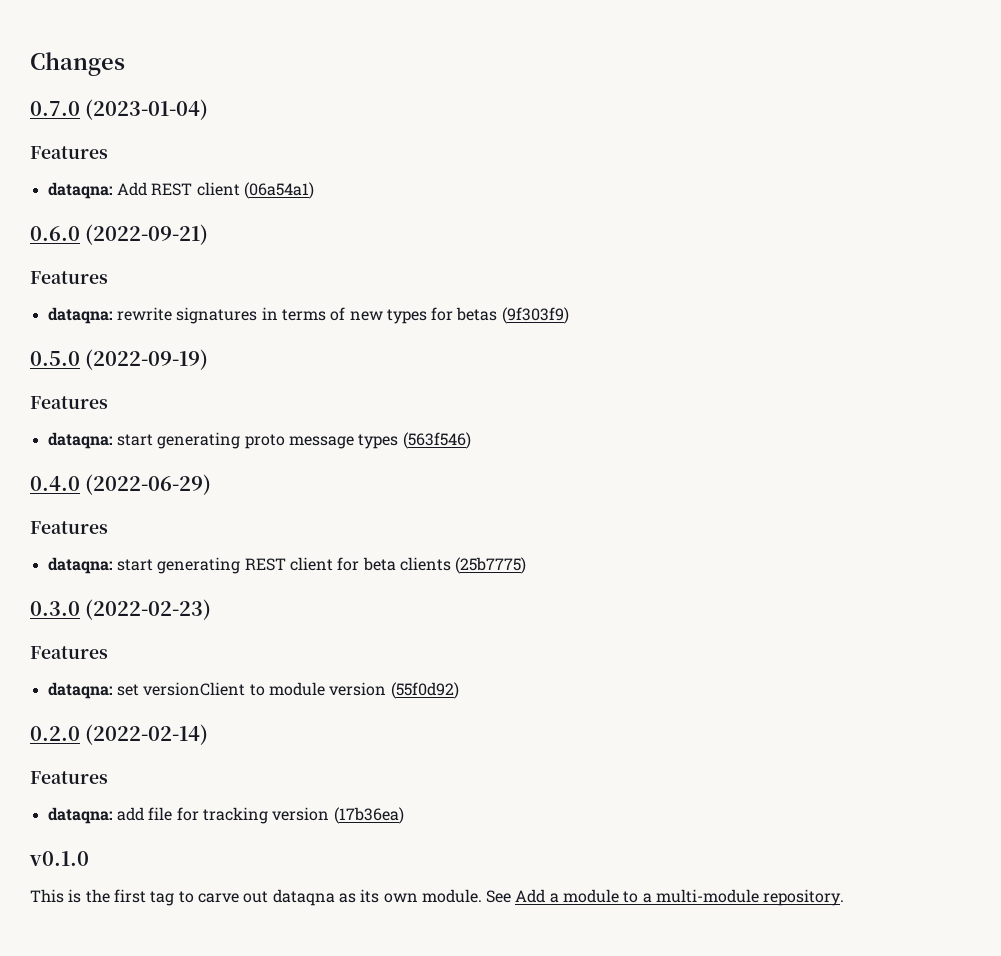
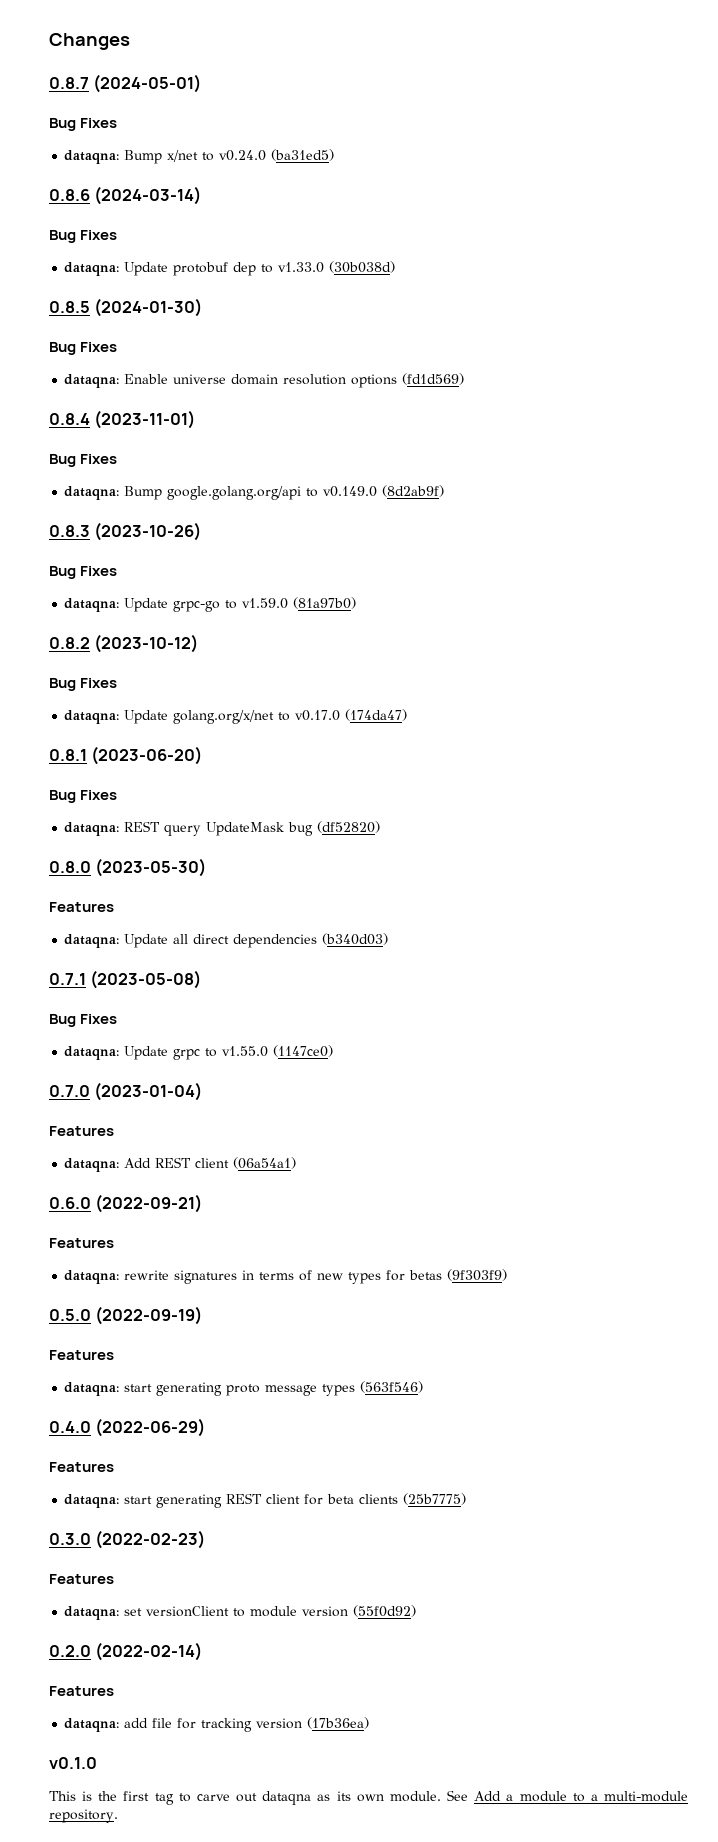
+ 0.8.7 (2024-05-01)
+ Bug Fixes
+ dataqna: Bump x/net to v0.24.0 (ba31ed5)
+ 0.8.6 (2024-03-14)
+ Bug Fixes
+ dataqna: Update protobuf dep to v1.33.0 (30b038d)
+ 0.8.5 (2024-01-30)
+ Bug Fixes
+ dataqna: Enable universe domain resolution options (fd1d569)
+ 0.8.4 (2023-11-01)
+ Bug Fixes
+ dataqna: Bump google.golang.org/api to v0.149.0 (8d2ab9f)
+ 0.8.3 (2023-10-26)
+ Bug Fixes
+ dataqna: Update grpc-go to v1.59.0 (81a97b0)
+ 0.8.2 (2023-10-12)
+ Bug Fixes
+ dataqna: Update golang.org/x/net to v0.17.0 (174da47)
+ 0.8.1 (2023-06-20)
+ Bug Fixes
+ dataqna: REST query UpdateMask bug (df52820)
+ 0.8.0 (2023-05-30)
+ Features
+ dataqna: Update all direct dependencies (b340d03)
+ 0.7.1 (2023-05-08)
+ Bug Fixes
+ dataqna: Update grpc to v1.55.0 (1147ce0)

